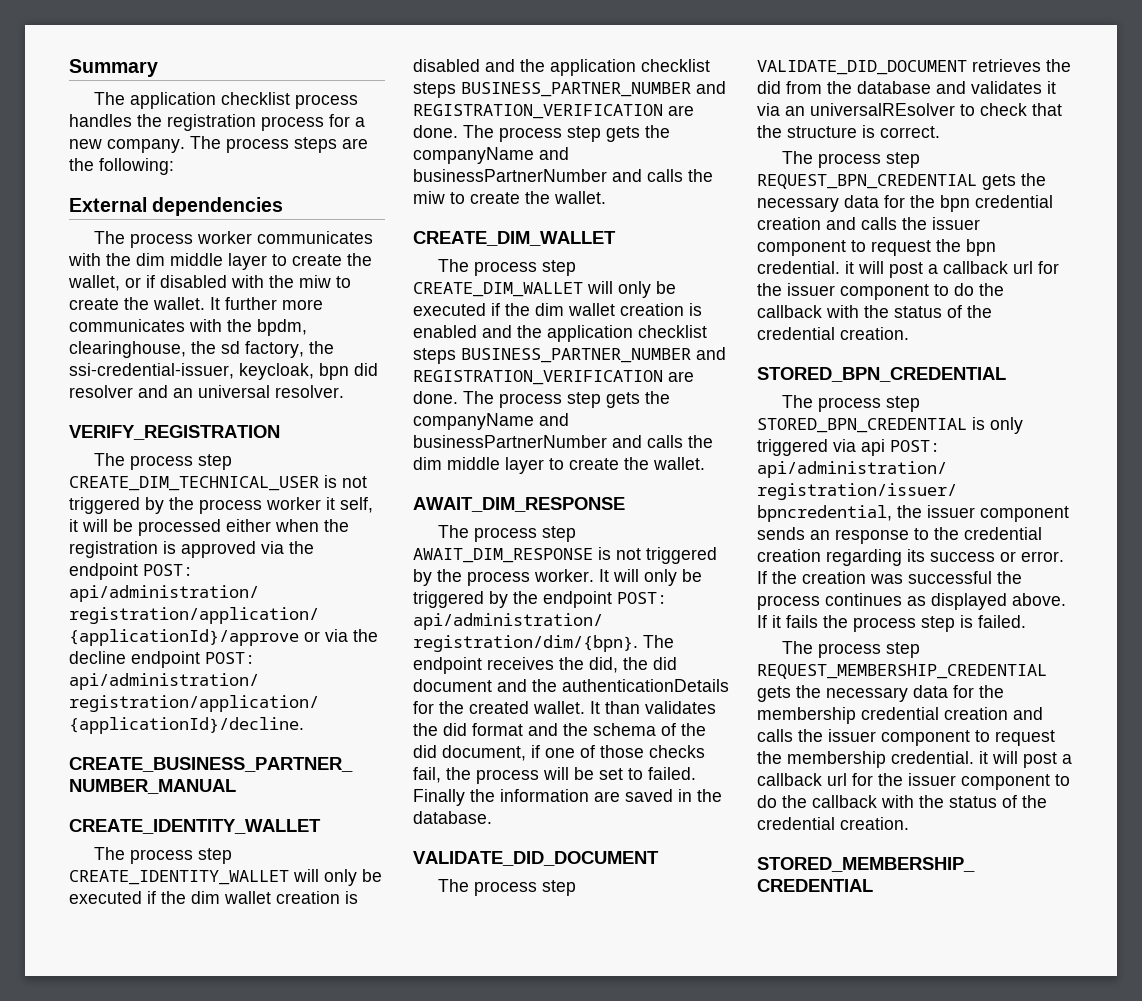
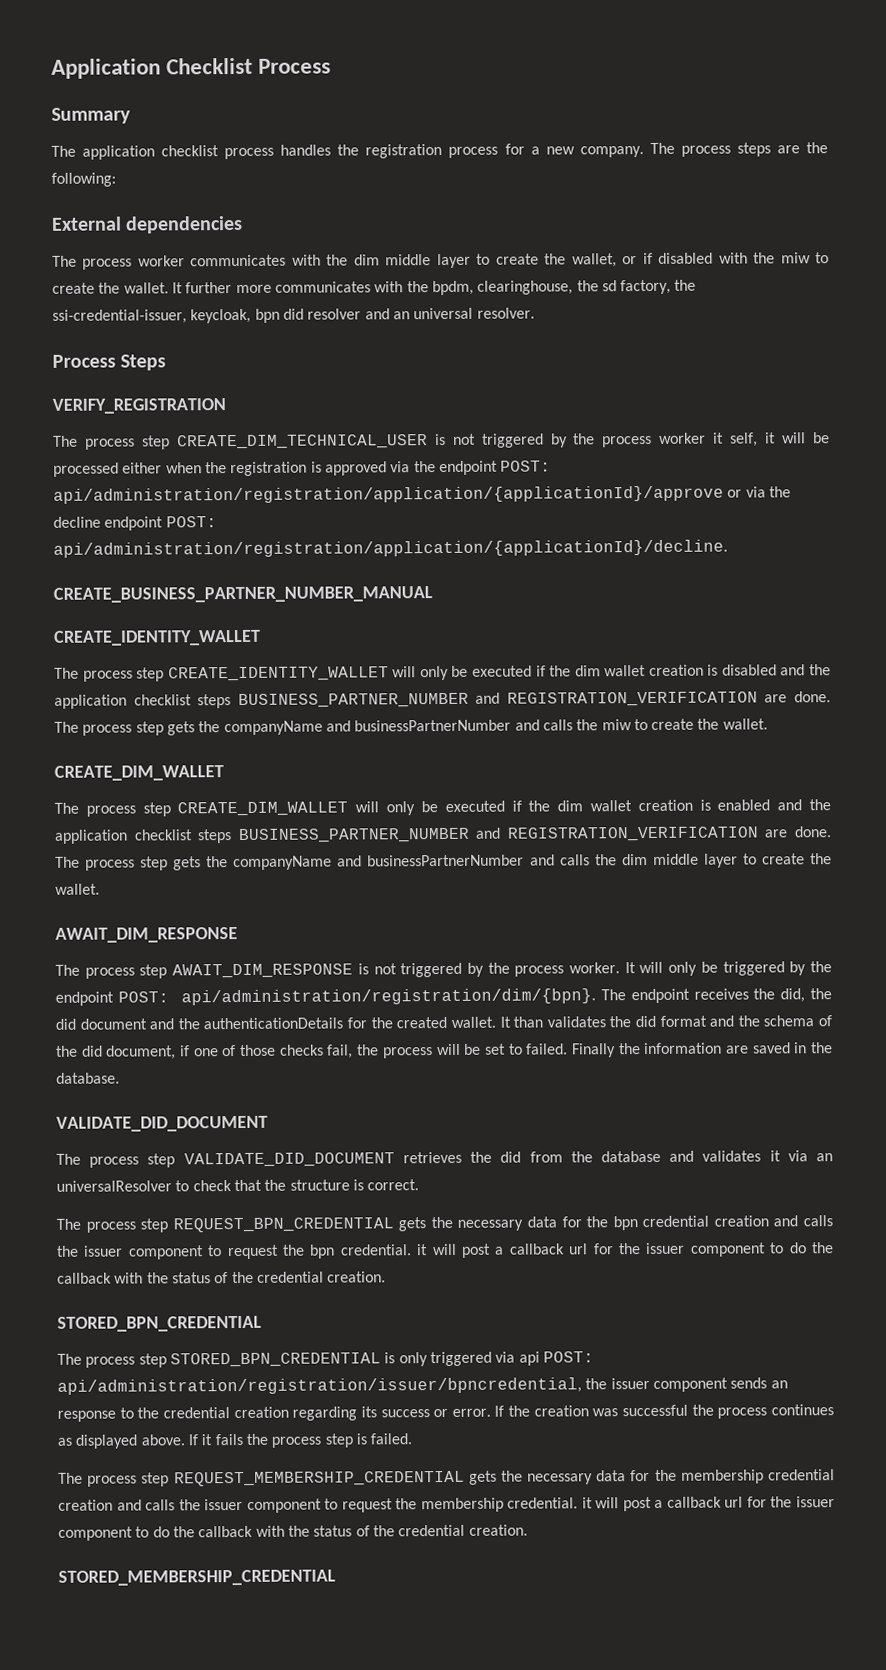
+ Application Checklist Process
+ Process Steps
- The process step VALIDATE_DID_DOCUMENT retrieves the did from the database and validates it via an universalREsolver to check that the structure is correct.
+ The process step VALIDATE_DID_DOCUMENT retrieves the did from the database and validates it via an universalResolver to check that the structure is correct.

